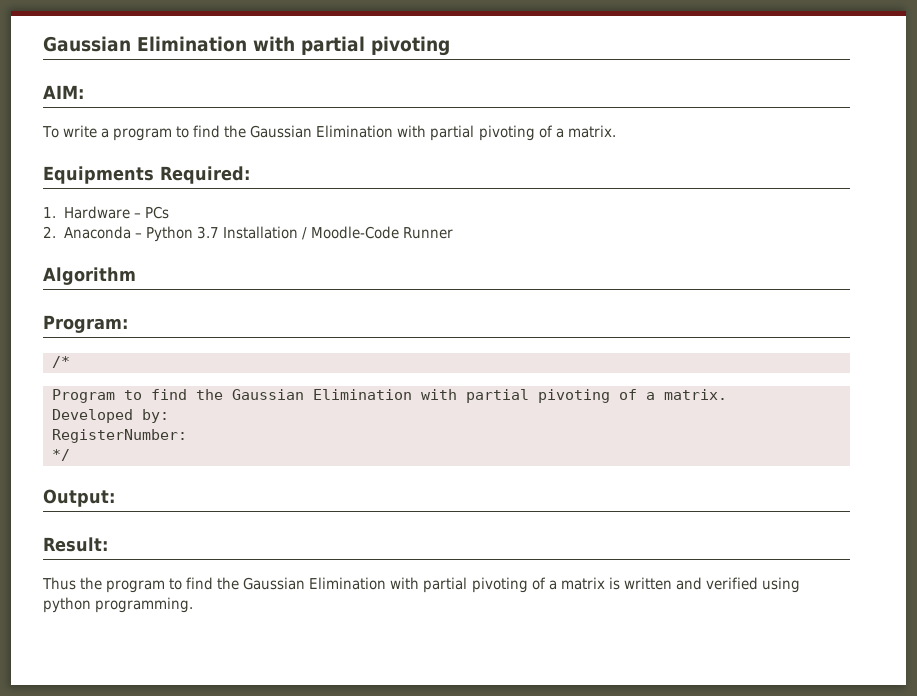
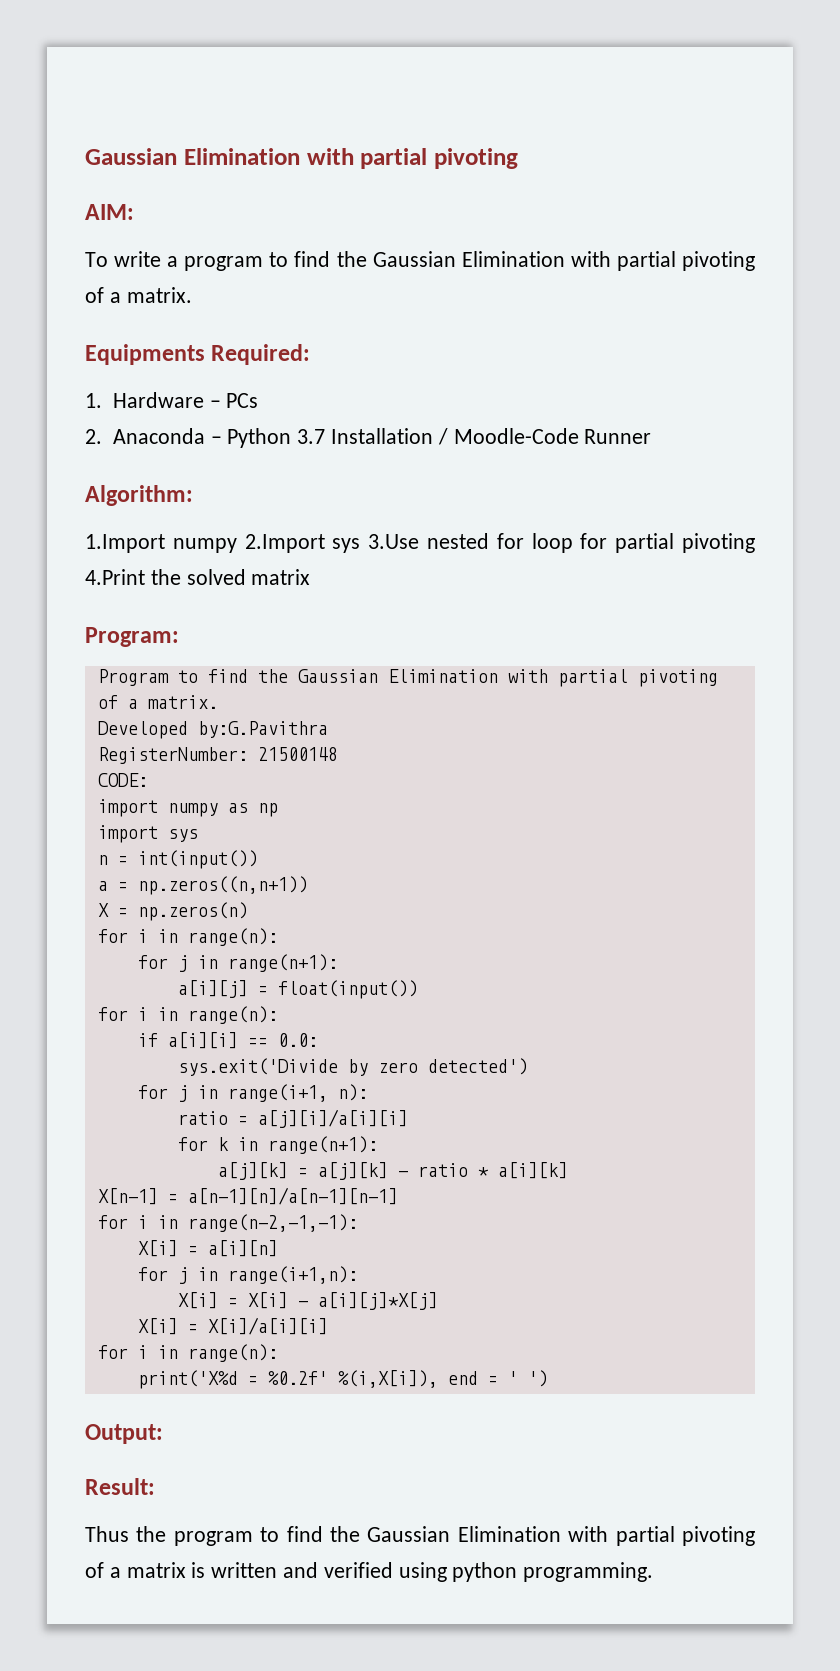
- Algorithm
+ Algorithm:
+ 1.Import numpy 2.Import sys 3.Use nested for loop for partial pivoting 4.Print the solved matrix
- /*
- Developed by:
+ Developed by:G.Pavithra
- RegisterNumber:
- */
+ RegisterNumber: 21500148
+ CODE:
+ import numpy as np
+ import sys
+ n = int(input())
+ a = np.zeros((n,n+1))
+ X = np.zeros(n)
+ for i in range(n):
+ for j in range(n+1):
+ a[i][j] = float(input())
+ for i in range(n):
+ if a[i][i] == 0.0:
+ sys.exit('Divide by zero detected')
+ for j in range(i+1, n):
+ ratio = a[j][i]/a[i][i]
+ for k in range(n+1):
+ a[j][k] = a[j][k] - ratio * a[i][k]
+ X[n-1] = a[n-1][n]/a[n-1][n-1]
+ for i in range(n-2,-1,-1):
+ X[i] = a[i][n]
+ for j in range(i+1,n):
+ X[i] = X[i] - a[i][j]*X[j]
+ X[i] = X[i]/a[i][i]
+ for i in range(n):
+ print('X%d = %0.2f' %(i,X[i]), end = ' ')

